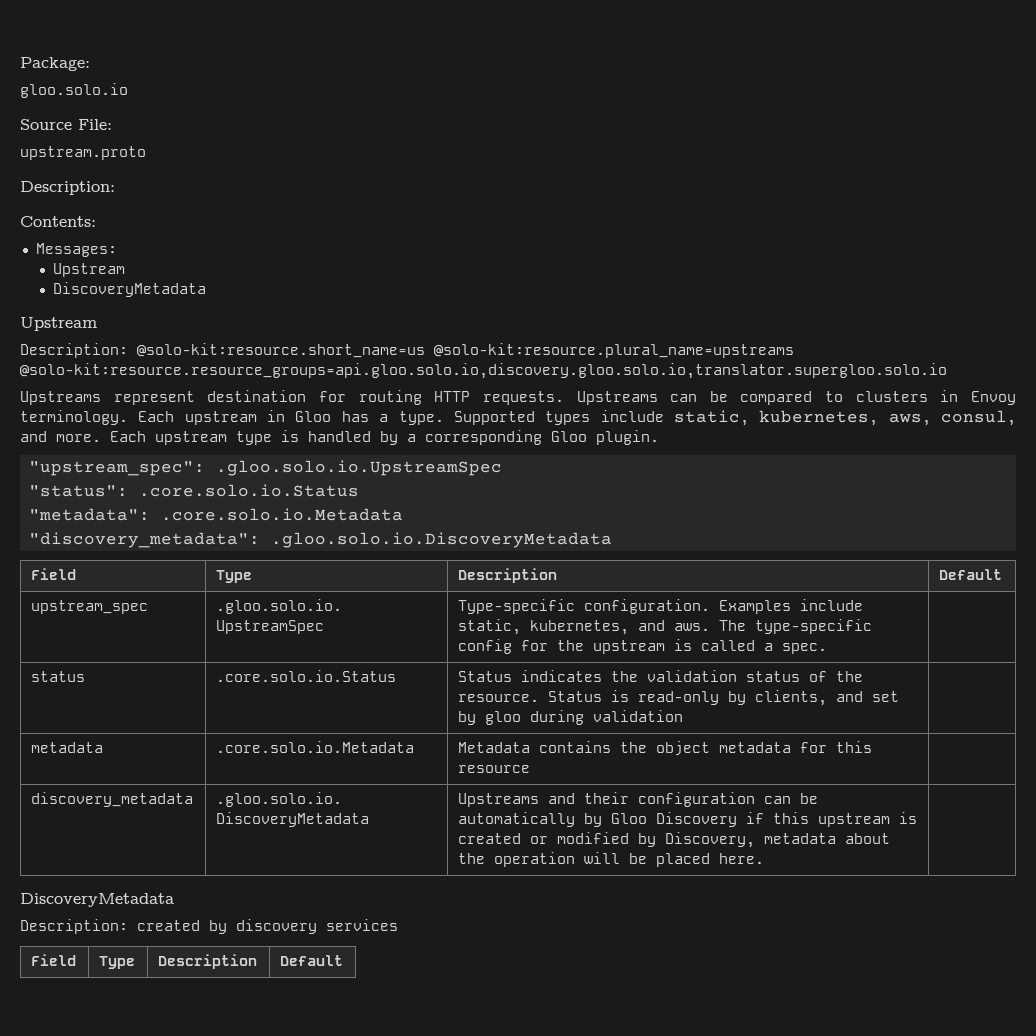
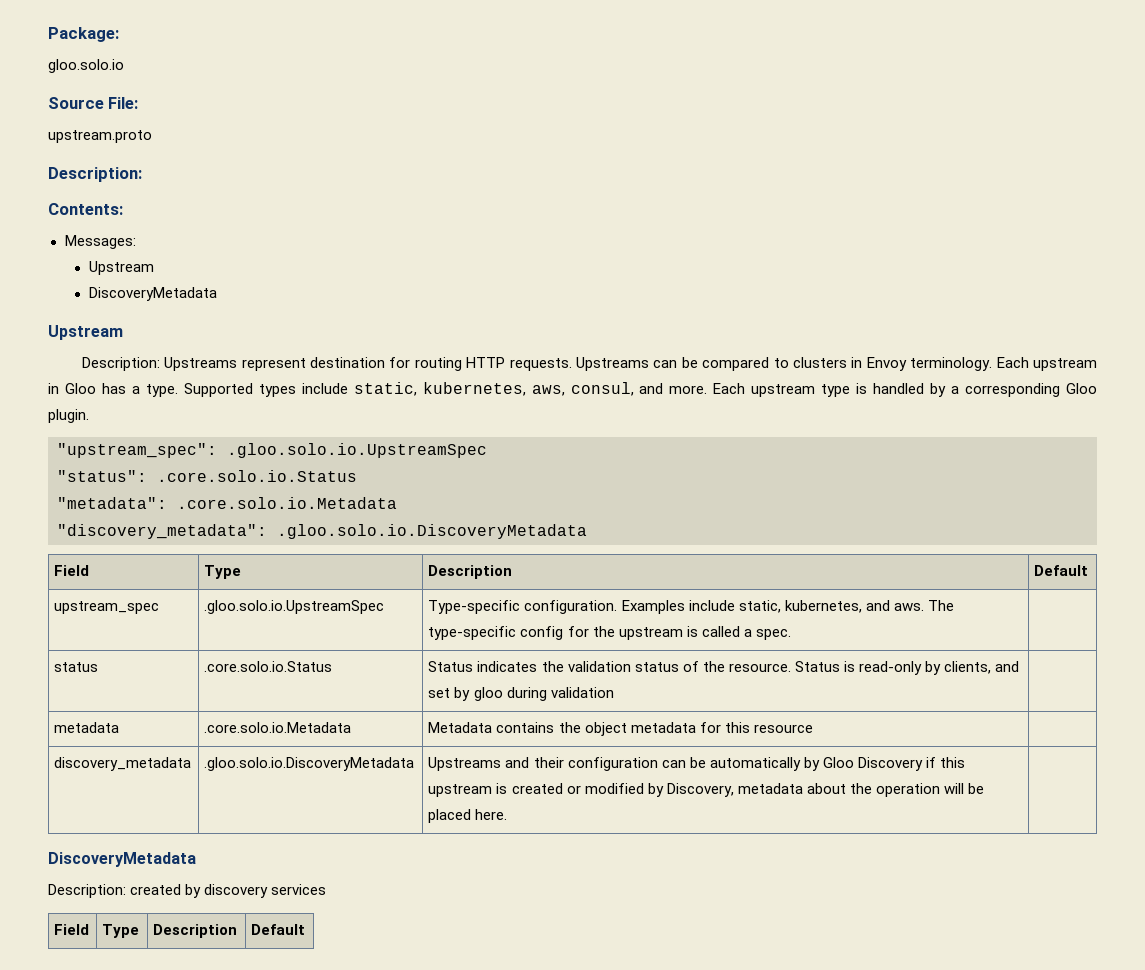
- Description: @solo-kit:resource.short_name=us @solo-kit:resource.plural_name=upstreams @solo-kit:resource.resource_groups=api.gloo.solo.io,discovery.gloo.solo.io,translator.supergloo.solo.io
- Upstreams represent destination for routing HTTP requests.
+ Description: Upstreams represent destination for routing HTTP requests.

